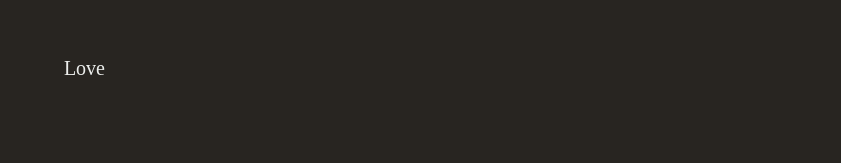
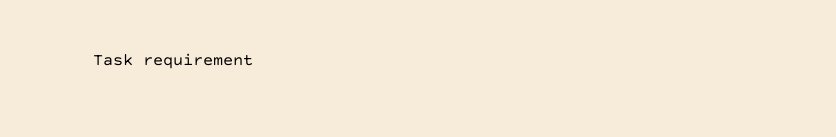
- Love
+ Task requirement

